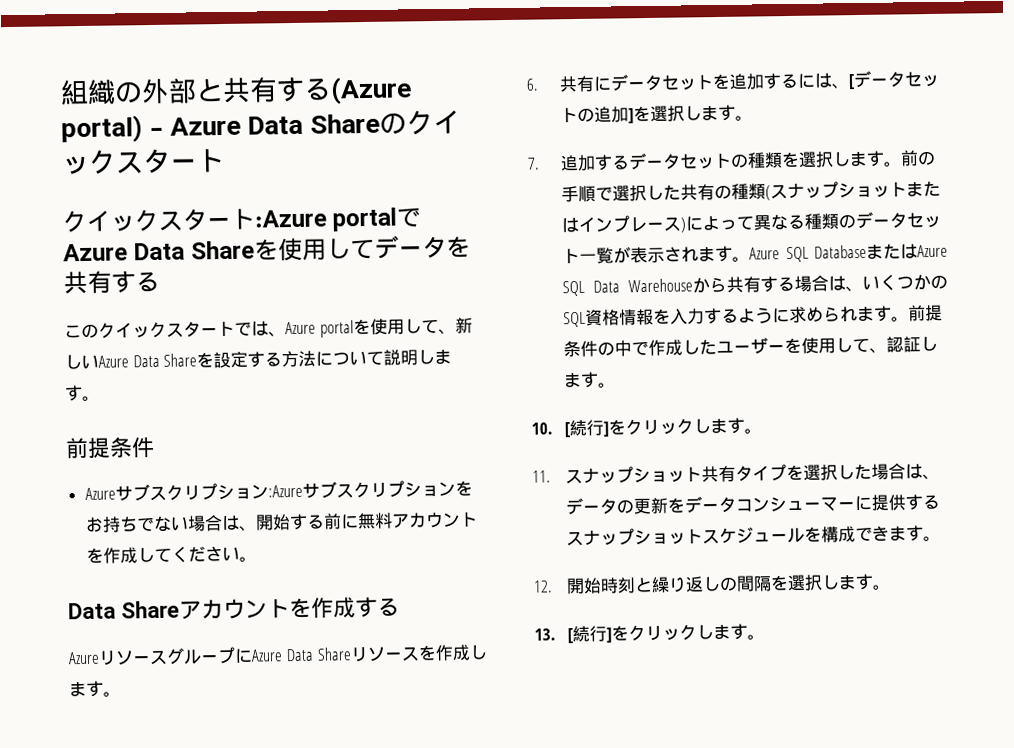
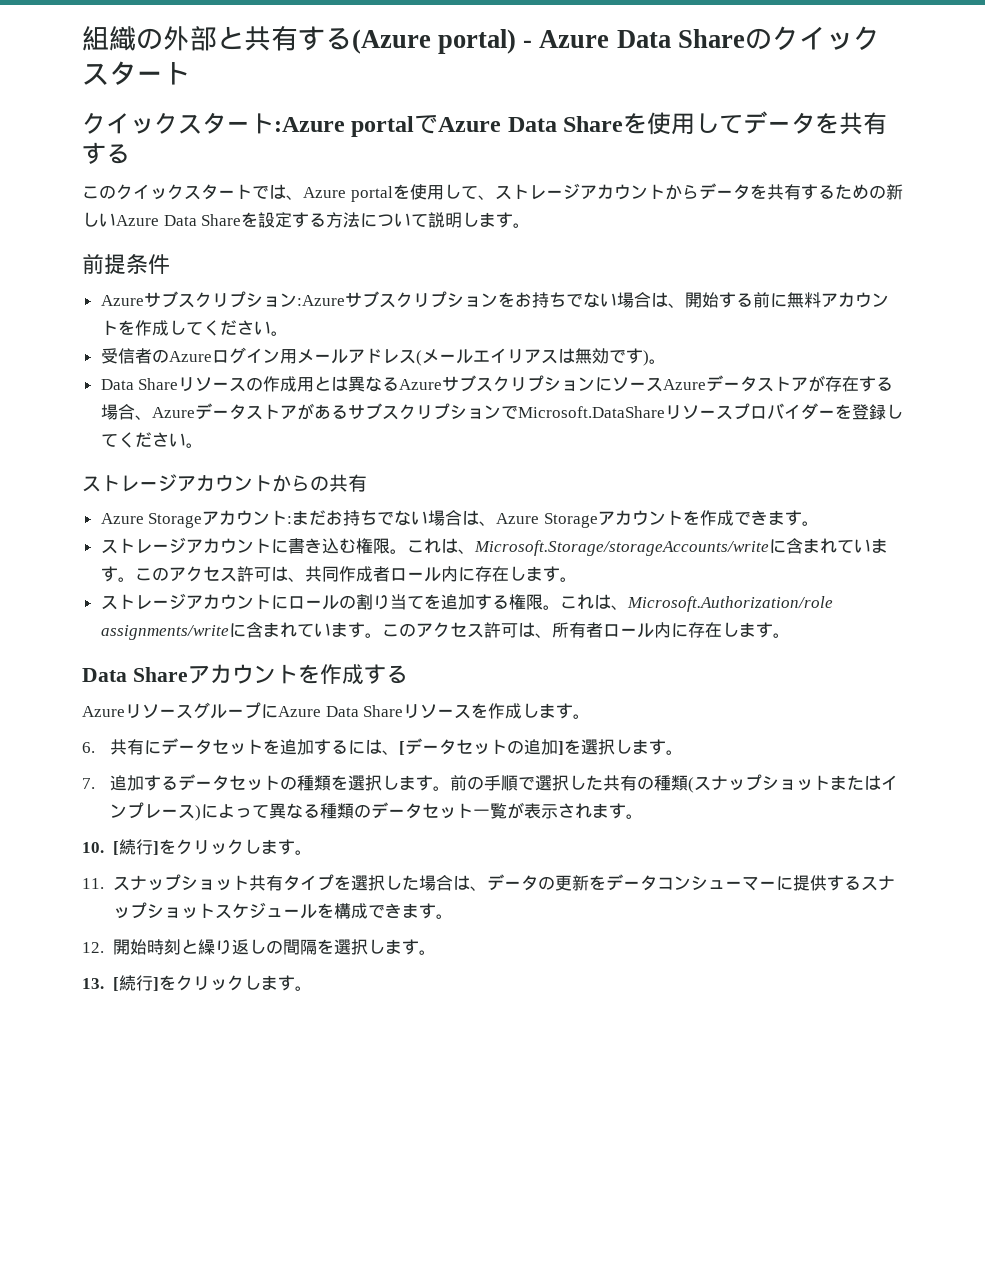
- このクイックスタートでは、Azure portalを使用して、新しいAzure Data Shareを設定する方法について説明します。
+ このクイックスタートでは、Azure portalを使用して、ストレージアカウントからデータを共有するための新しいAzure Data Shareを設定する方法について説明します。
+ 受信者のAzureログイン用メールアドレス(メールエイリアスは無効です)。
+ Data Shareリソースの作成用とは異なるAzureサブスクリプションにソースAzureデータストアが存在する場合、AzureデータストアがあるサブスクリプションでMicrosoft.DataShareリソースプロバイダーを登録してください。
+ ストレージアカウントからの共有
+ Azure Storageアカウント:まだお持ちでない場合は、Azure Storageアカウントを作成できます。
+ ストレージアカウントに書き込む権限。これは、Microsoft.Storage/storageAccounts/writeに含まれています。このアクセス許可は、共同作成者ロール内に存在します。
+ ストレージアカウントにロールの割り当てを追加する権限。これは、Microsoft.Authorization/role assignments/writeに含まれています。このアクセス許可は、所有者ロール内に存在します。
- Azure SQL DatabaseまたはAzure SQL Data Warehouseから共有する場合は、いくつかのSQL資格情報を入力するように求められます。前提条件の中で作成したユーザーを使用して、認証します。

